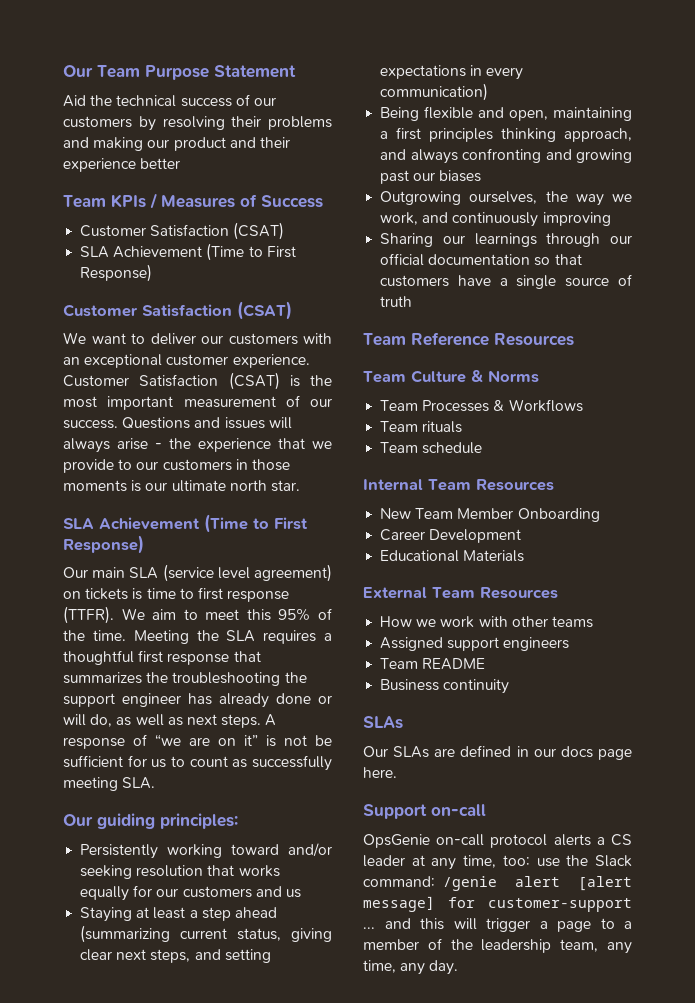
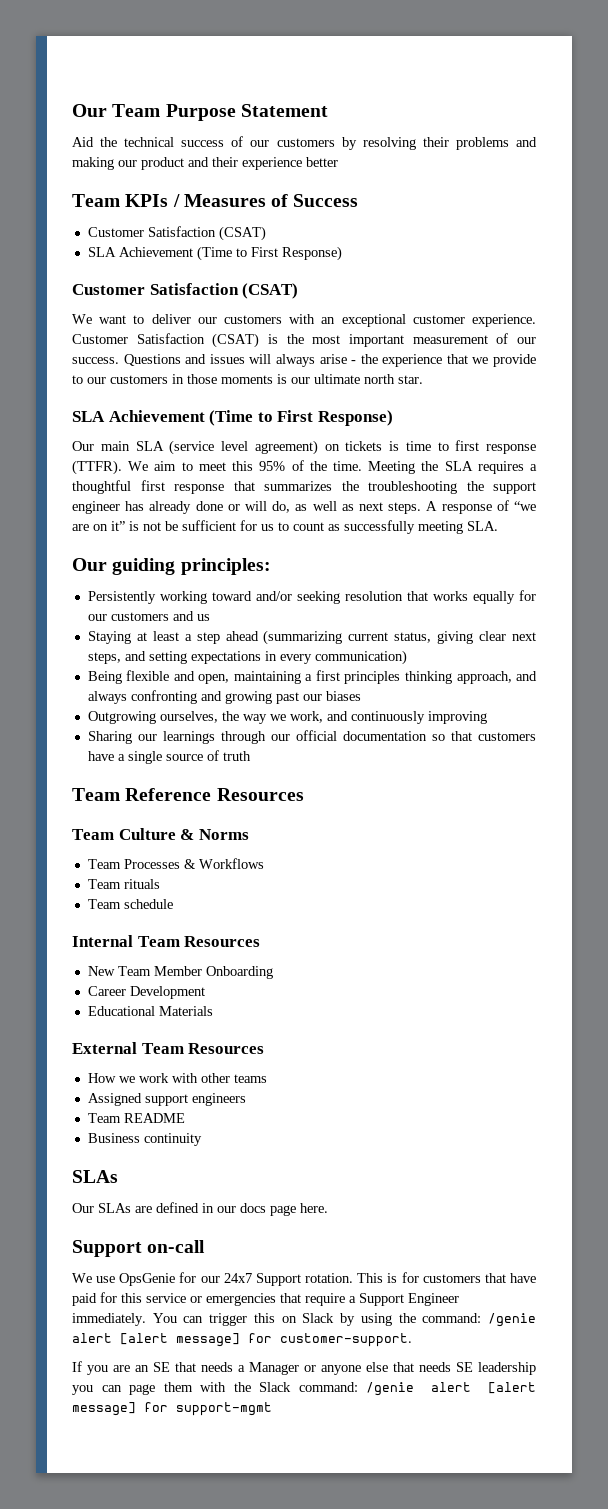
- OpsGenie on-call protocol alerts a CS leader at any time, too: use the Slack command: /genie alert [alert message] for customer-support ... and this will trigger a page to a member of the leadership team, any time, any day.
+ We use OpsGenie for our 24x7 Support rotation. This is for customers that have paid for this service or emergencies that require a Support Engineer immediately. You can trigger this on Slack by using the command: /genie alert [alert message] for customer-support.
+ If you are an SE that needs a Manager or anyone else that needs SE leadership you can page them with the Slack command: /genie alert [alert message] for support-mgmt

